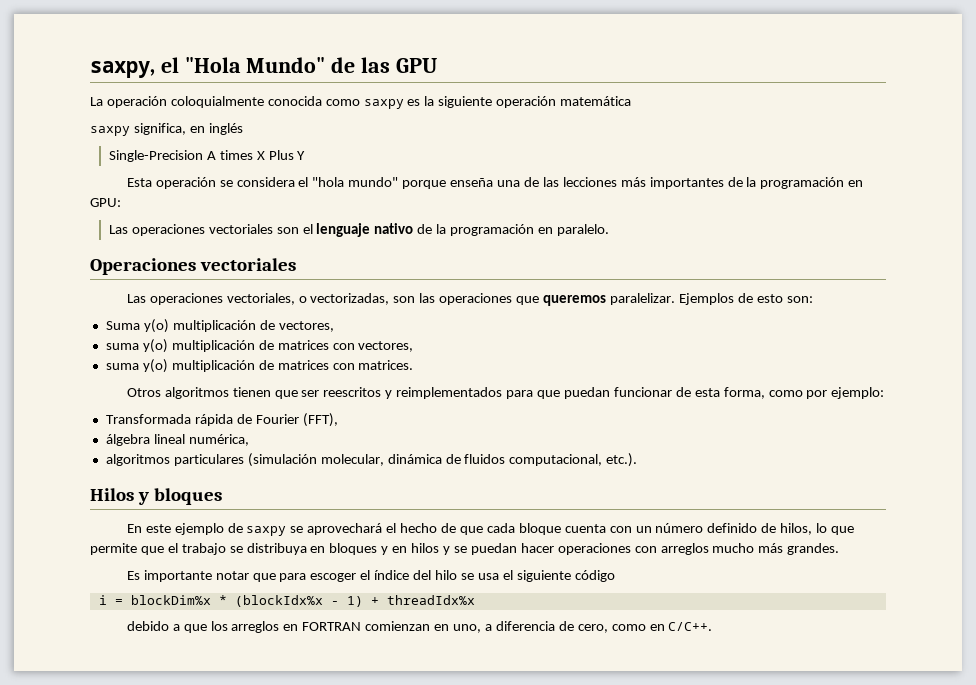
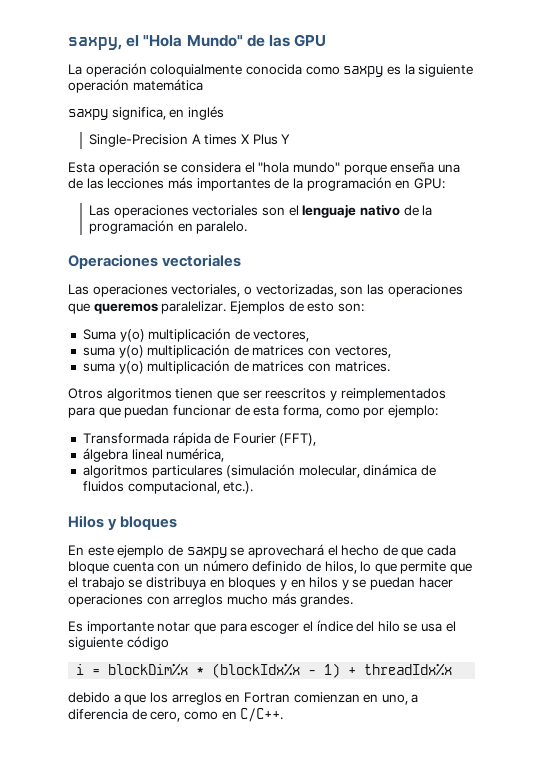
- debido a que los arreglos en FORTRAN comienzan en uno, a diferencia de cero, como en C/C++.
+ debido a que los arreglos en Fortran comienzan en uno, a diferencia de cero, como en C/C++.

